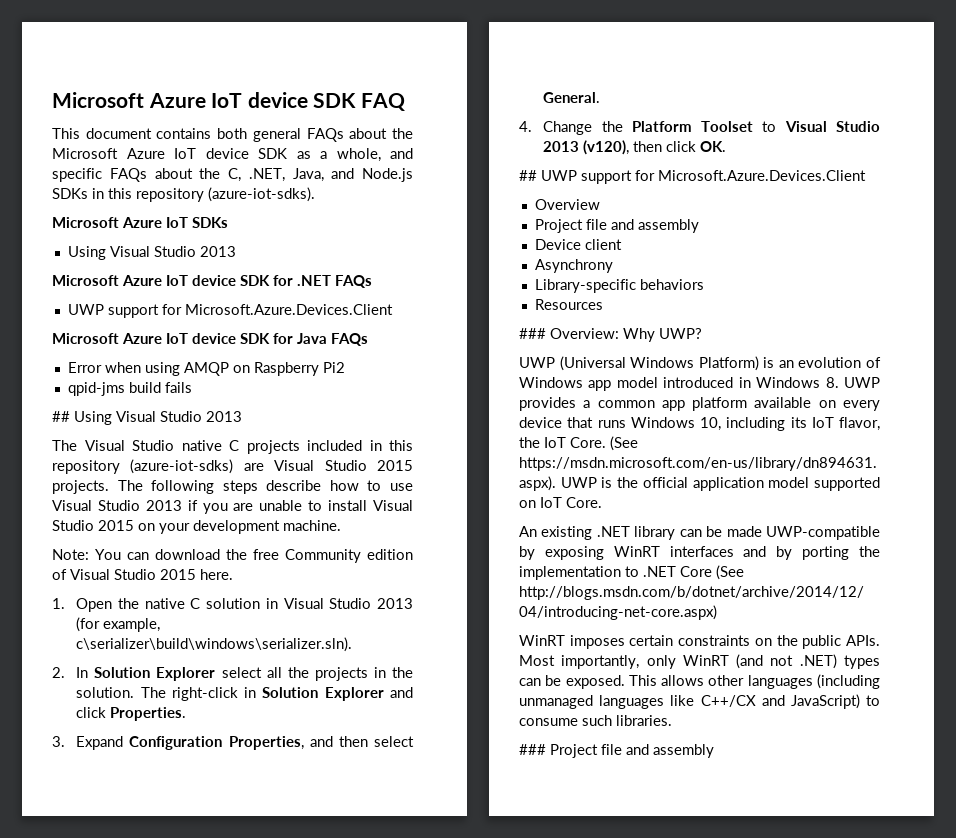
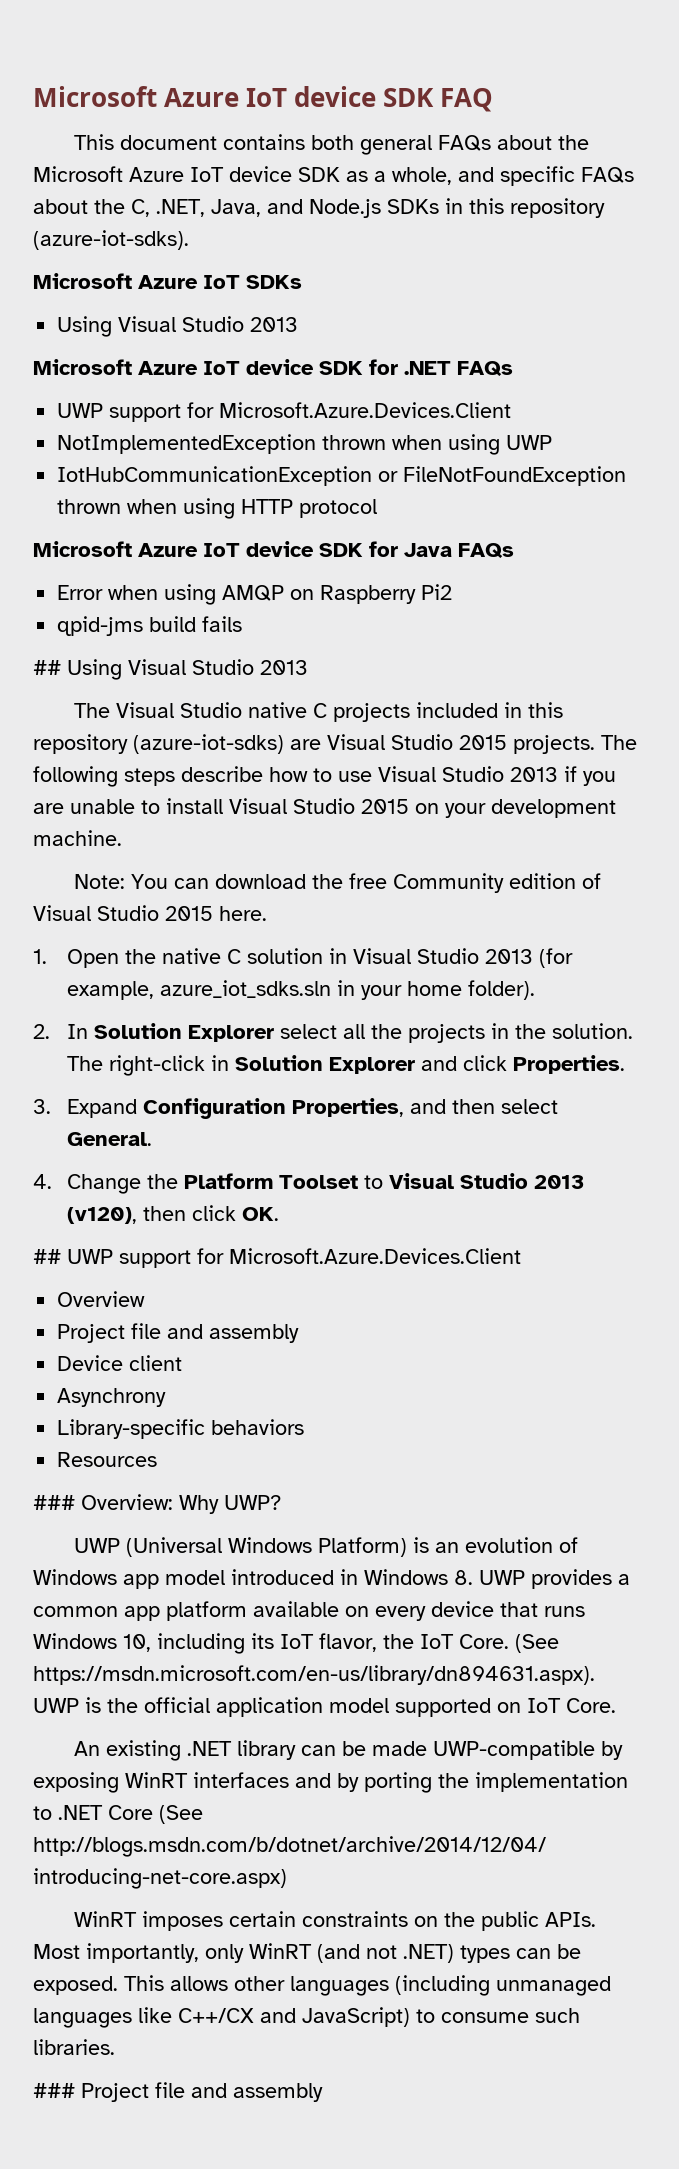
+ NotImplementedException thrown when using UWP
+ IotHubCommunicationException or FileNotFoundException thrown when using HTTP protocol
- 1. Open the native C solution in Visual Studio 2013 (for example, c\serializer\build\windows\serializer.sln).
+ 1. Open the native C solution in Visual Studio 2013 (for example, azure_iot_sdks.sln in your home folder).

